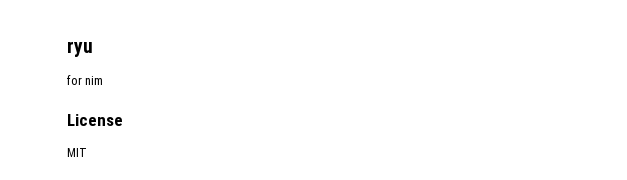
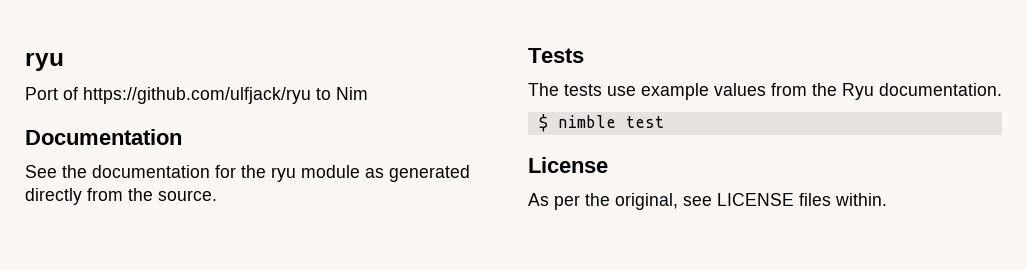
- for nim
+ Port of https://github.com/ulfjack/ryu to Nim
+ Documentation
+ See the documentation for the ryu module as generated directly from the source.
+ Tests
+ The tests use example values from the Ryu documentation.
+ $ nimble test
  License
- MIT
+ As per the original, see LICENSE files within.

